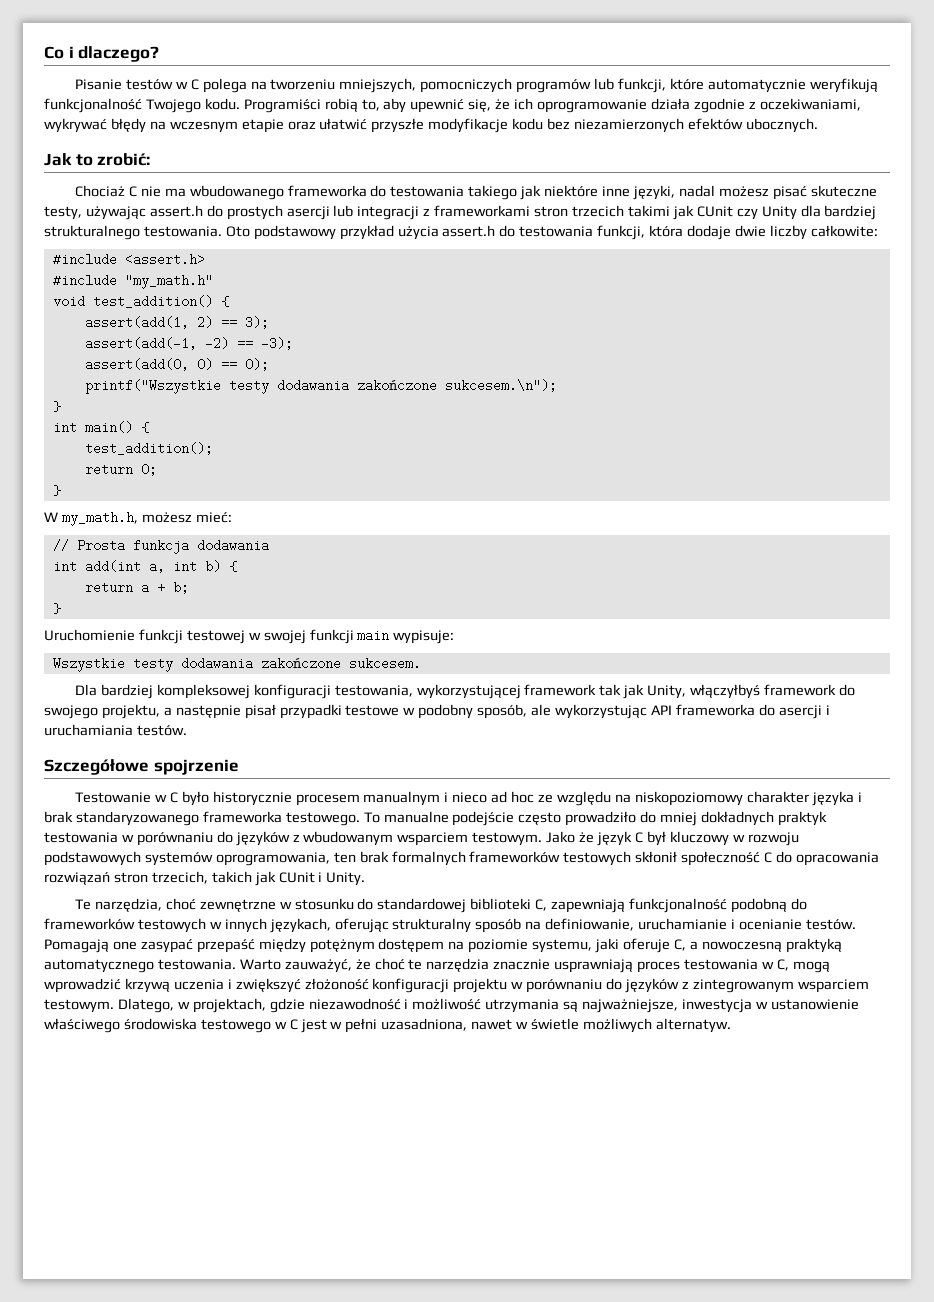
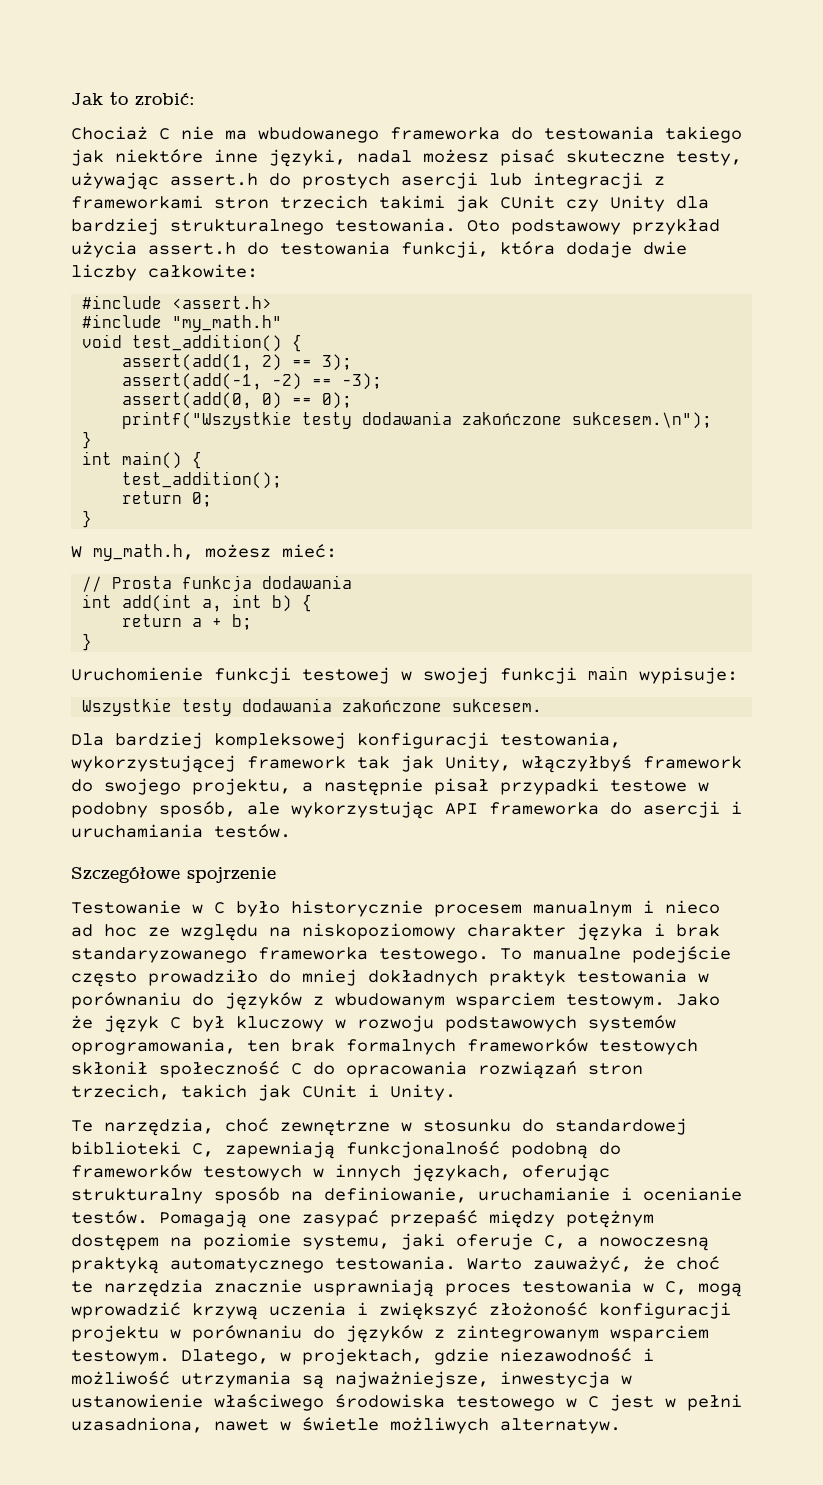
- Co i dlaczego?
- Pisanie testów w C polega na tworzeniu mniejszych, pomocniczych programów lub funkcji, które automatycznie weryfikują funkcjonalność Twojego kodu. Programiści robią to, aby upewnić się, że ich oprogramowanie działa zgodnie z oczekiwaniami, wykrywać błędy na wczesnym etapie oraz ułatwić przyszłe modyfikacje kodu bez niezamierzonych efektów ubocznych.

